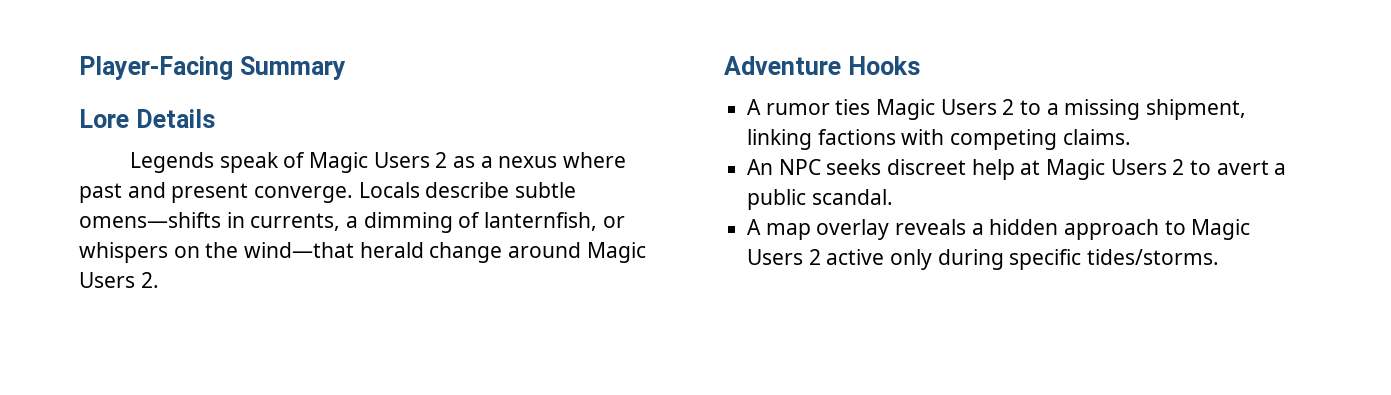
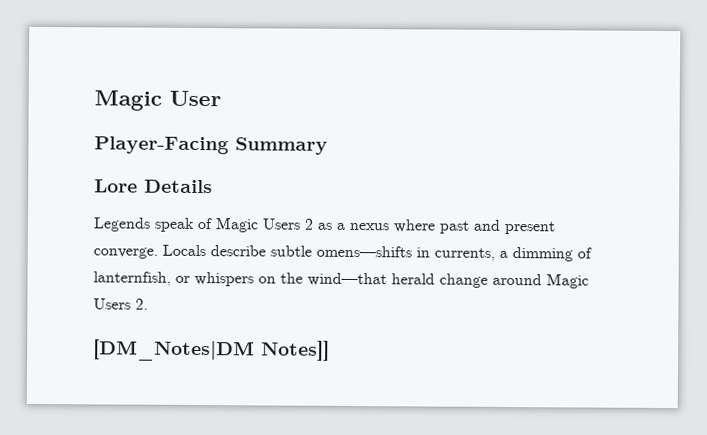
+ Magic User
- Adventure Hooks
- A rumor ties Magic Users 2 to a missing shipment, linking factions with competing claims.
- An NPC seeks discreet help at Magic Users 2 to avert a public scandal.
- A map overlay reveals a hidden approach to Magic Users 2 active only during specific tides/storms.
+ [DM_Notes|DM Notes]]

